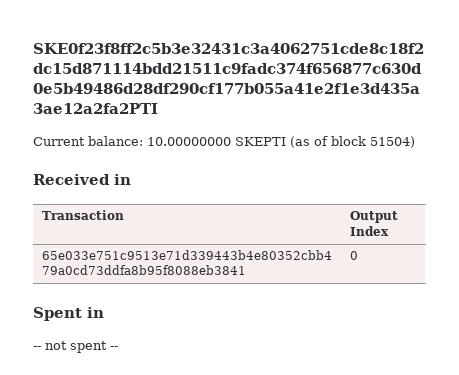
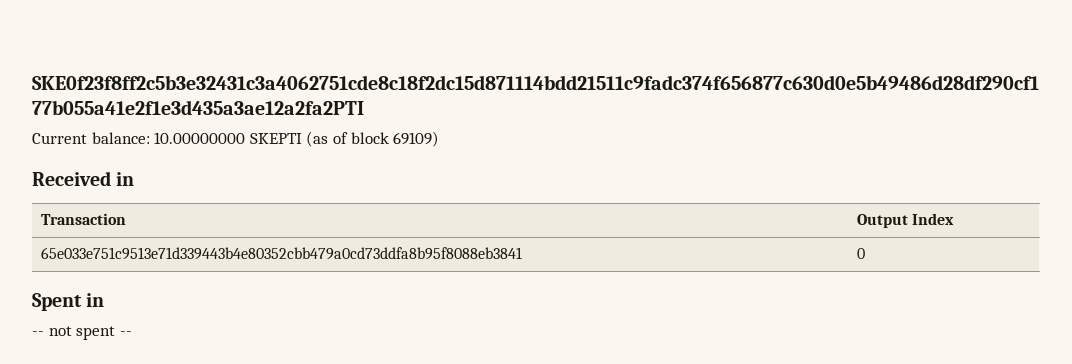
- Current balance: 10.00000000 SKEPTI (as of block 51504)
+ Current balance: 10.00000000 SKEPTI (as of block 69109)

